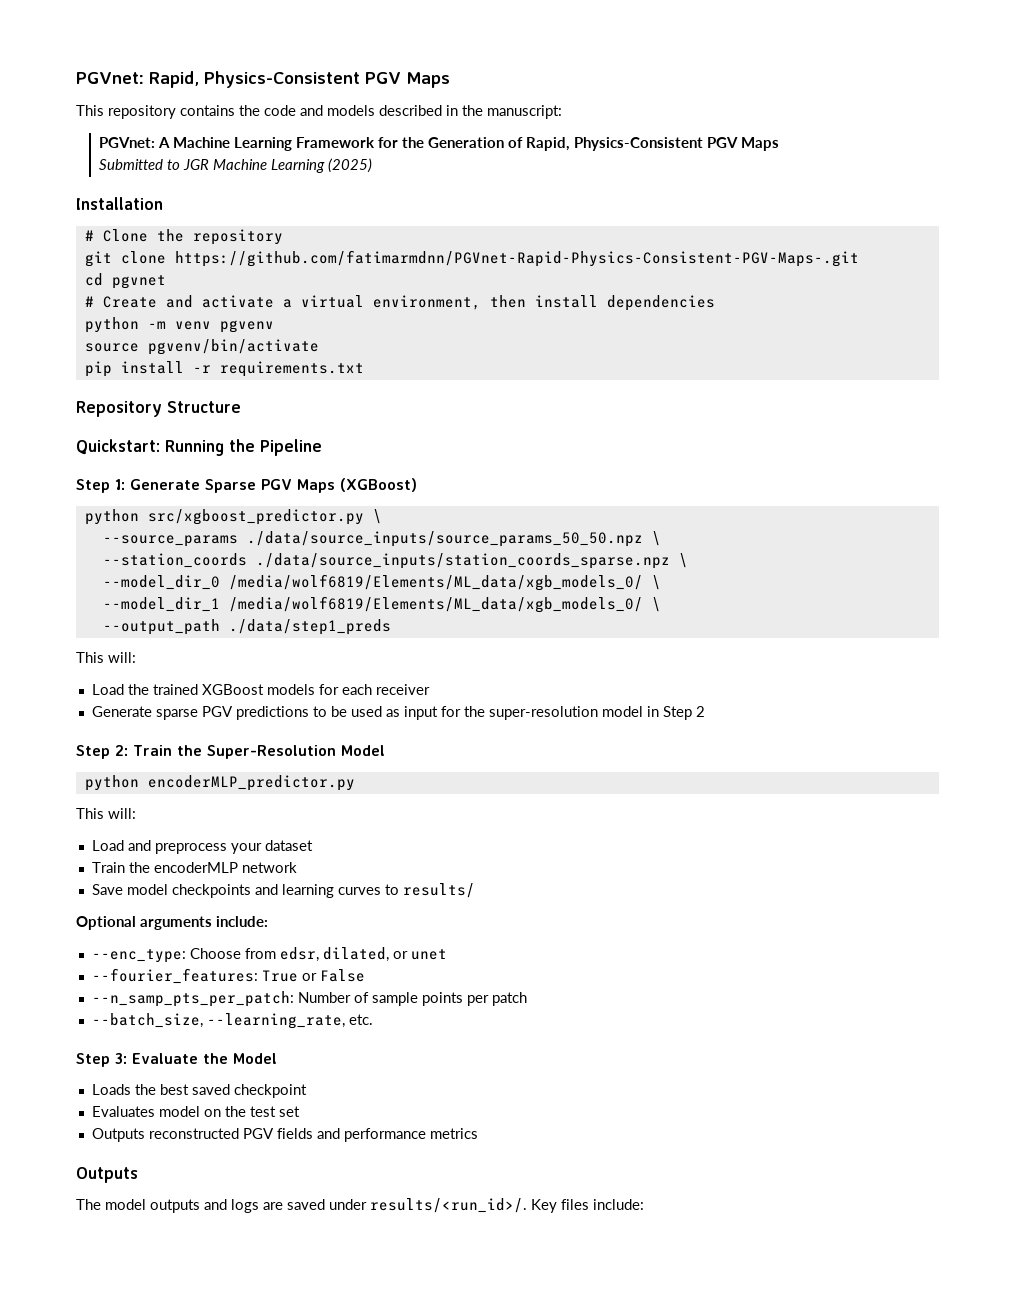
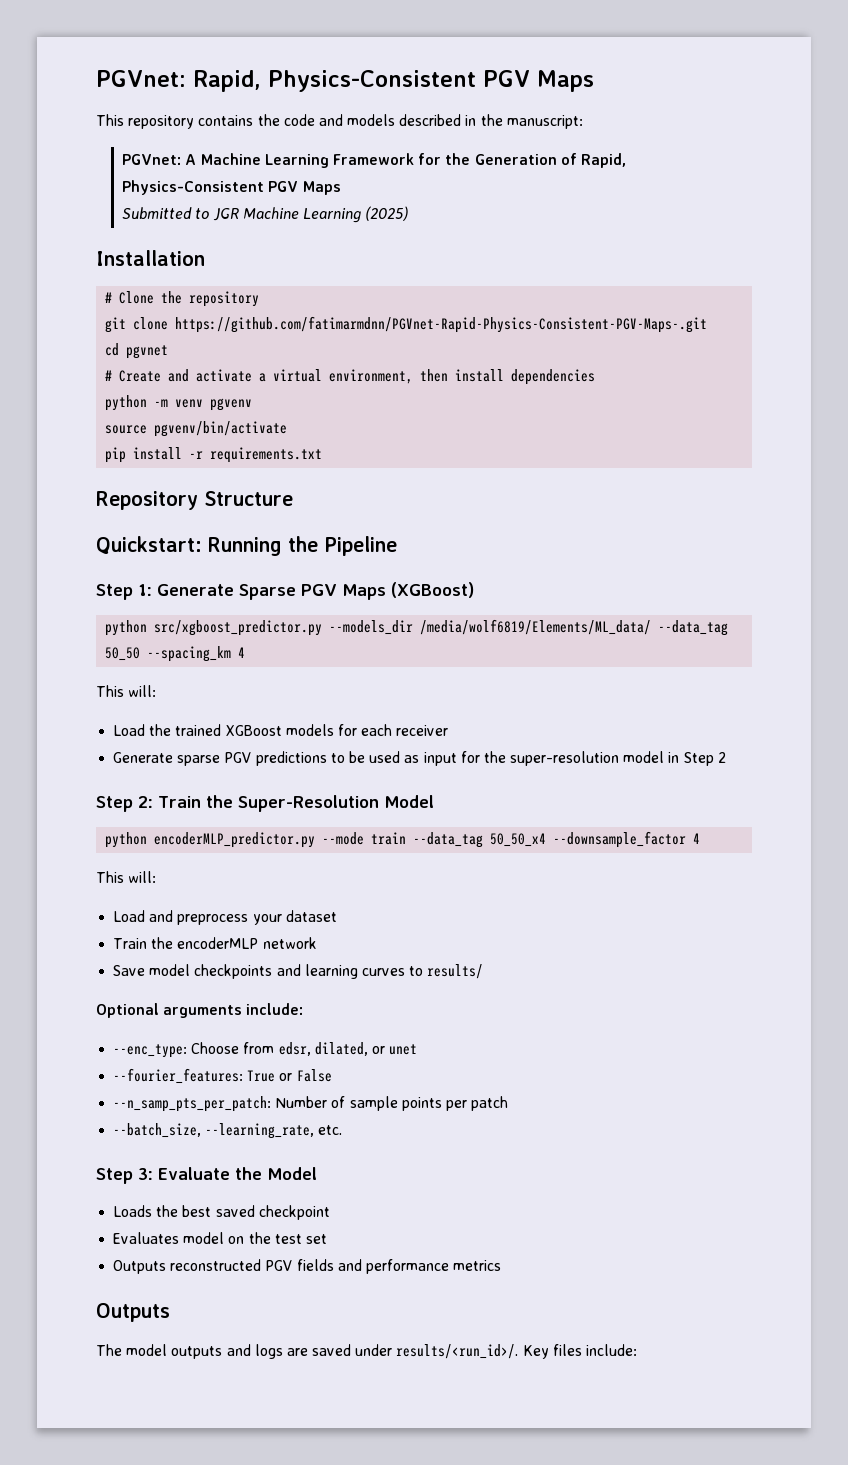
- python src/xgboost_predictor.py \
- --source_params ./data/source_inputs/source_params_50_50.npz \
- --station_coords ./data/source_inputs/station_coords_sparse.npz \
- --model_dir_0 /media/wolf6819/Elements/ML_data/xgb_models_0/ \
- --model_dir_1 /media/wolf6819/Elements/ML_data/xgb_models_0/ \
- --output_path ./data/step1_preds
+ python src/xgboost_predictor.py --models_dir /media/wolf6819/Elements/ML_data/ --data_tag 50_50 --spacing_km 4
- python encoderMLP_predictor.py
+ python encoderMLP_predictor.py --mode train --data_tag 50_50_x4 --downsample_factor 4

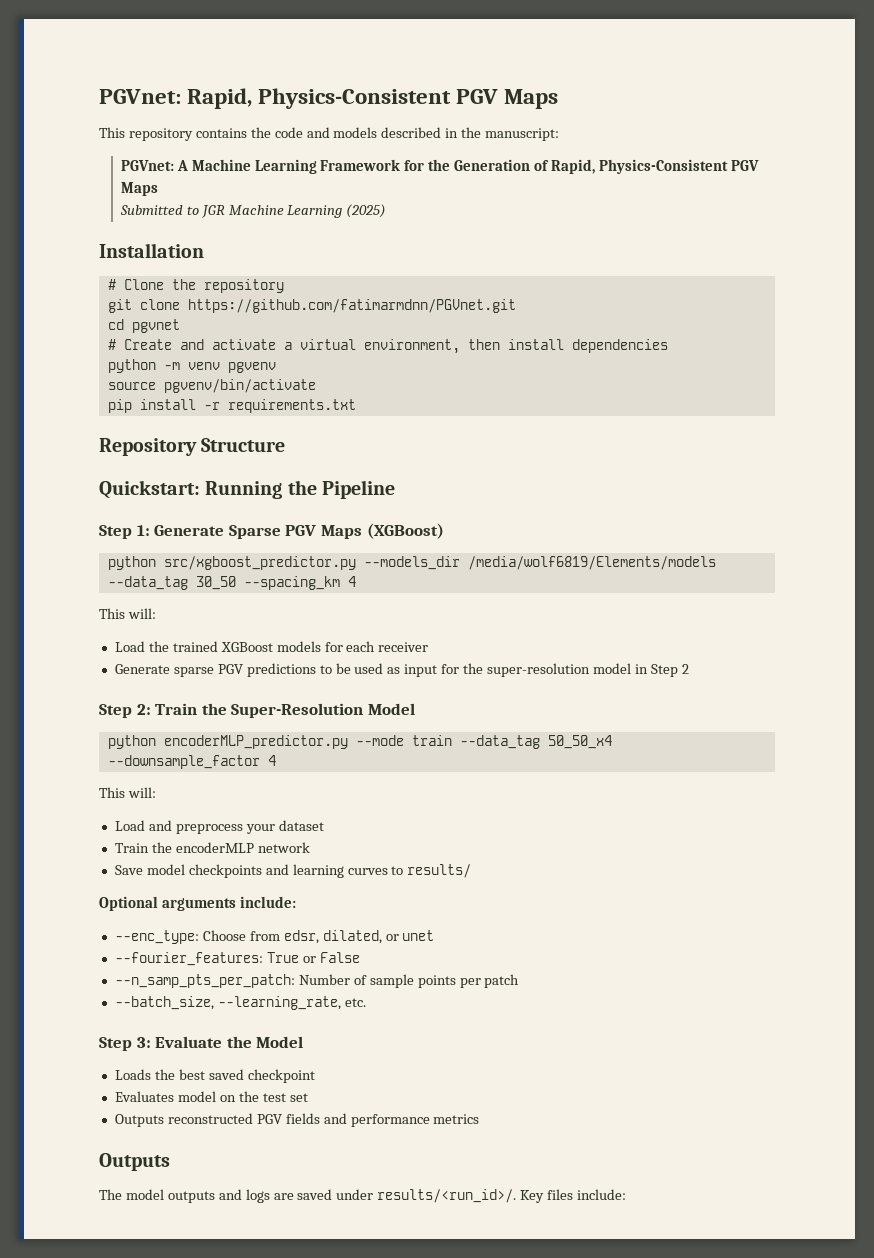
- git clone https://github.com/fatimarmdnn/PGVnet-Rapid-Physics-Consistent-PGV-Maps-.git
+ git clone https://github.com/fatimarmdnn/PGVnet.git
- python src/xgboost_predictor.py --models_dir /media/wolf6819/Elements/ML_data/ --data_tag 50_50 --spacing_km 4
+ python src/xgboost_predictor.py --models_dir /media/wolf6819/Elements/models --data_tag 30_50 --spacing_km 4

